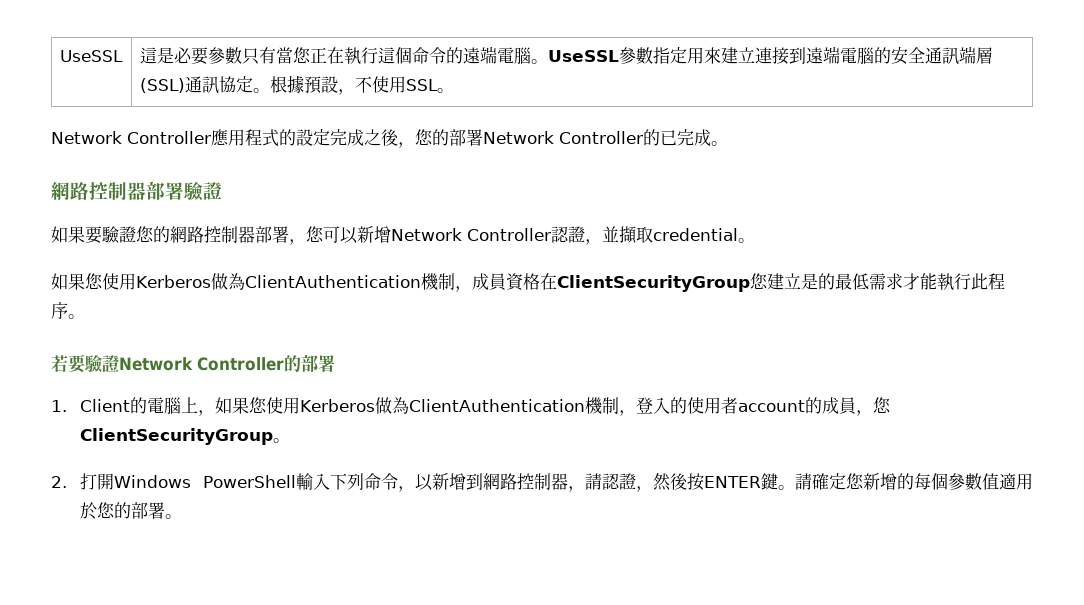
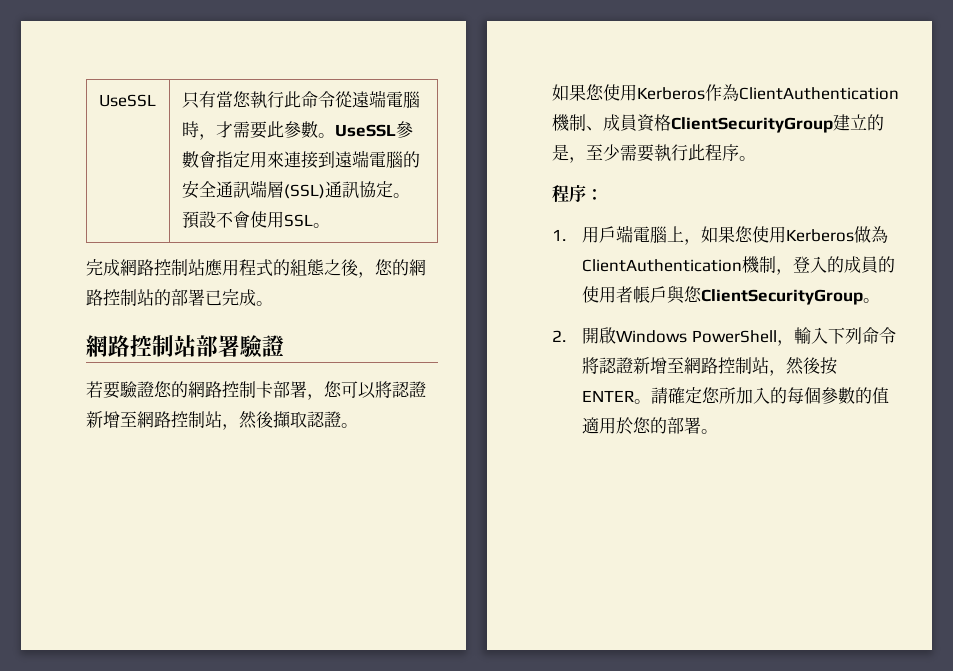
- UseSSL | 這是必要參數只有當您正在執行這個命令的遠端電腦。UseSSL參數指定用來建立連接到遠端電腦的安全通訊端層(SSL)通訊協定。根據預設，不使用SSL。
+ UseSSL | 只有當您執行此命令從遠端電腦時，才需要此參數。UseSSL參數會指定用來連接到遠端電腦的安全通訊端層(SSL)通訊協定。預設不會使用SSL。
- Network Controller應用程式的設定完成之後，您的部署Network Controller的已完成。
+ 完成網路控制站應用程式的組態之後，您的網路控制站的部署已完成。
- 網路控制器部署驗證
+ 網路控制站部署驗證
- 如果要驗證您的網路控制器部署，您可以新增Network Controller認證，並擷取credential。
+ 若要驗證您的網路控制卡部署，您可以將認證新增至網路控制站，然後擷取認證。
- 如果您使用Kerberos做為ClientAuthentication機制，成員資格在ClientSecurityGroup您建立是的最低需求才能執行此程序。
- 若要驗證Network Controller的部署
+ 如果您使用Kerberos作為ClientAuthentication機制、成員資格ClientSecurityGroup建立的是，至少需要執行此程序。
+ 程序：
- 1. Client的電腦上，如果您使用Kerberos做為ClientAuthentication機制，登入的使用者account的成員，您ClientSecurityGroup。
+ 1.用戶端電腦上，如果您使用Kerberos做為ClientAuthentication機制，登入的成員的使用者帳戶與您ClientSecurityGroup。
- 2.打開Windows PowerShell輸入下列命令，以新增到網路控制器，請認證，然後按ENTER鍵。
+ 2.開啟Windows PowerShell，輸入下列命令將認證新增至網路控制站，然後按ENTER。
- 請確定您新增的每個參數值適用於您的部署。
+ 請確定您所加入的每個參數的值適用於您的部署。

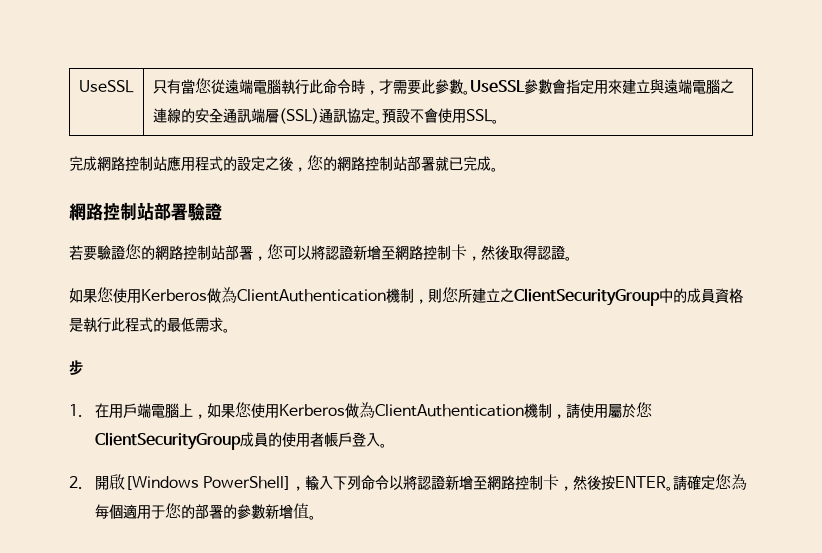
- UseSSL | 只有當您執行此命令從遠端電腦時，才需要此參數。UseSSL參數會指定用來連接到遠端電腦的安全通訊端層(SSL)通訊協定。預設不會使用SSL。
+ UseSSL | 只有當您從遠端電腦執行此命令時，才需要此參數。UseSSL參數會指定用來建立與遠端電腦之連線的安全通訊端層(SSL)通訊協定。預設不會使用SSL。
- 完成網路控制站應用程式的組態之後，您的網路控制站的部署已完成。
+ 完成網路控制站應用程式的設定之後，您的網路控制站部署就已完成。
- 若要驗證您的網路控制卡部署，您可以將認證新增至網路控制站，然後擷取認證。
+ 若要驗證您的網路控制站部署，您可以將認證新增至網路控制卡，然後取得認證。
- 如果您使用Kerberos作為ClientAuthentication機制、成員資格ClientSecurityGroup建立的是，至少需要執行此程序。
- 程序：
+ 如果您使用Kerberos做為ClientAuthentication機制，則您所建立之ClientSecurityGroup中的成員資格是執行此程式的最低需求。
+ 步
- 1.用戶端電腦上，如果您使用Kerberos做為ClientAuthentication機制，登入的成員的使用者帳戶與您ClientSecurityGroup。
+ 1.在用戶端電腦上，如果您使用Kerberos做為ClientAuthentication機制，請使用屬於您ClientSecurityGroup成員的使用者帳戶登入。
- 2.開啟Windows PowerShell，輸入下列命令將認證新增至網路控制站，然後按ENTER。
+ 2.開啟[Windows PowerShell]，輸入下列命令以將認證新增至網路控制卡，然後按ENTER。
- 請確定您所加入的每個參數的值適用於您的部署。
+ 請確定您為每個適用于您的部署的參數新增值。

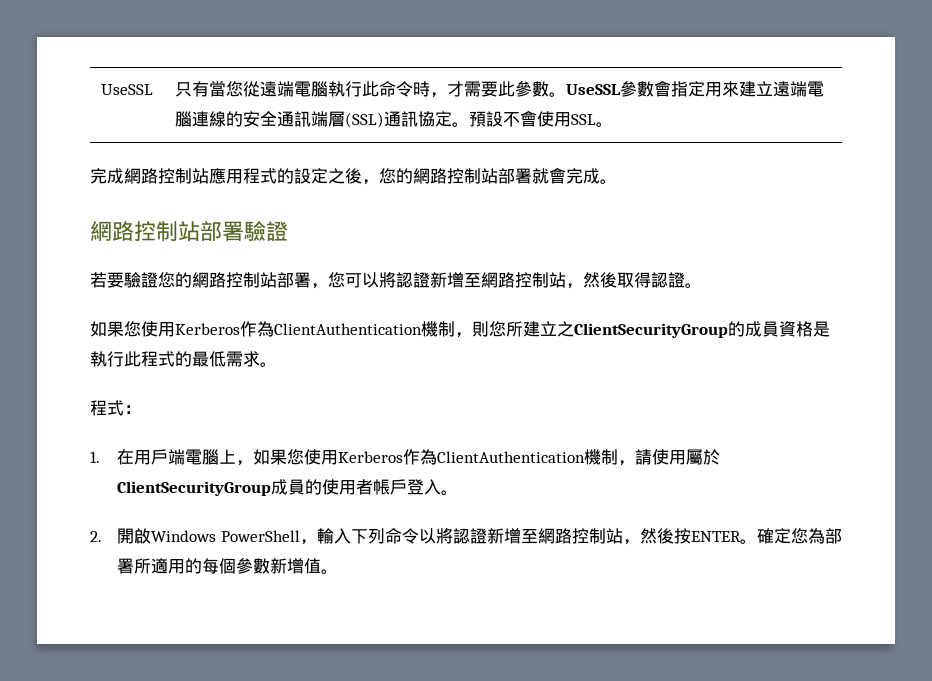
- UseSSL | 只有當您從遠端電腦執行此命令時，才需要此參數。UseSSL參數會指定用來建立與遠端電腦之連線的安全通訊端層(SSL)通訊協定。預設不會使用SSL。
+ UseSSL | 只有當您從遠端電腦執行此命令時，才需要此參數。UseSSL參數會指定用來建立遠端電腦連線的安全通訊端層(SSL)通訊協定。預設不會使用SSL。
- 完成網路控制站應用程式的設定之後，您的網路控制站部署就已完成。
+ 完成網路控制站應用程式的設定之後，您的網路控制站部署就會完成。
- 若要驗證您的網路控制站部署，您可以將認證新增至網路控制卡，然後取得認證。
+ 若要驗證您的網路控制站部署，您可以將認證新增至網路控制站，然後取得認證。
- 如果您使用Kerberos做為ClientAuthentication機制，則您所建立之ClientSecurityGroup中的成員資格是執行此程式的最低需求。
+ 如果您使用Kerberos作為ClientAuthentication機制，則您所建立之ClientSecurityGroup的成員資格是執行此程式的最低需求。
- 步
+ 程式：
- 1.在用戶端電腦上，如果您使用Kerberos做為ClientAuthentication機制，請使用屬於您ClientSecurityGroup成員的使用者帳戶登入。
+ 1.在用戶端電腦上，如果您使用Kerberos作為ClientAuthentication機制，請使用屬於ClientSecurityGroup成員的使用者帳戶登入。
- 2.開啟[Windows PowerShell]，輸入下列命令以將認證新增至網路控制卡，然後按ENTER。
+ 2.開啟Windows PowerShell，輸入下列命令以將認證新增至網路控制站，然後按ENTER。
- 請確定您為每個適用于您的部署的參數新增值。
+ 確定您為部署所適用的每個參數新增值。

